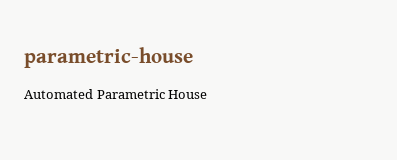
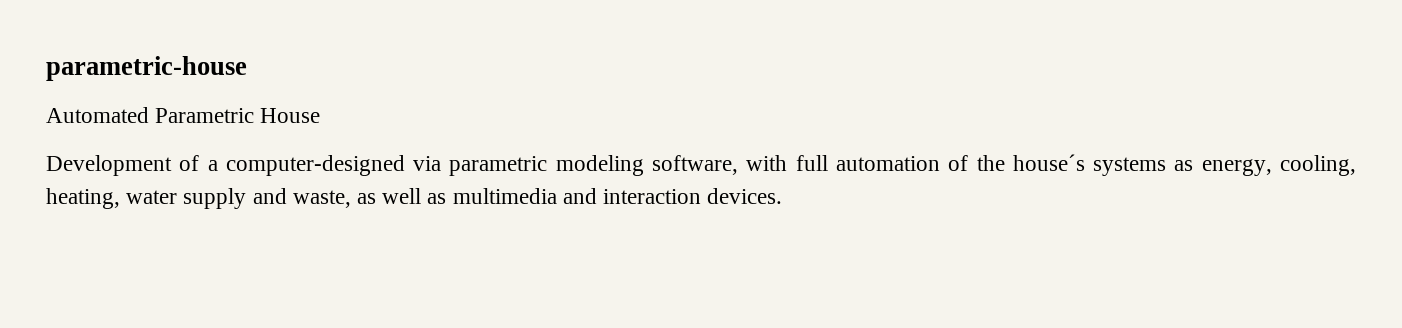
+ Development of a computer-designed via parametric modeling software, with full automation of the house´s systems as energy, cooling, heating, water supply and waste, as well as multimedia and interaction devices.

